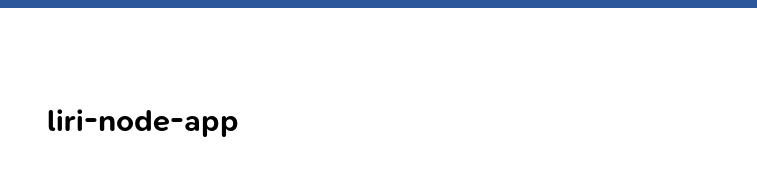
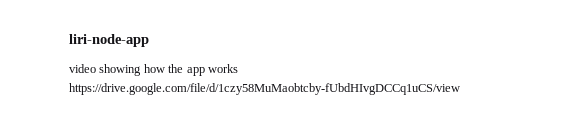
+ video showing how the app works https://drive.google.com/file/d/1czy58MuMaobtcby-fUbdHIvgDCCq1uCS/view

